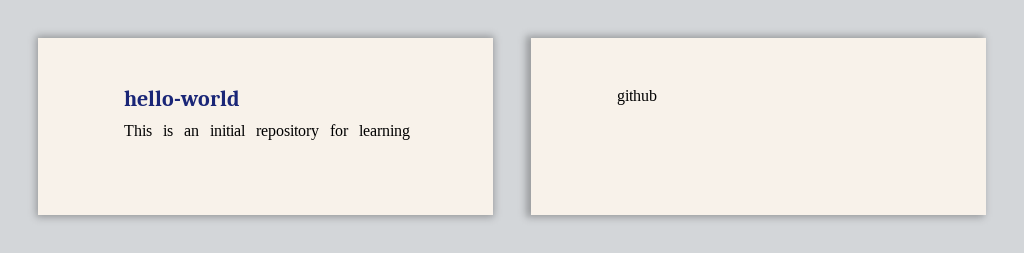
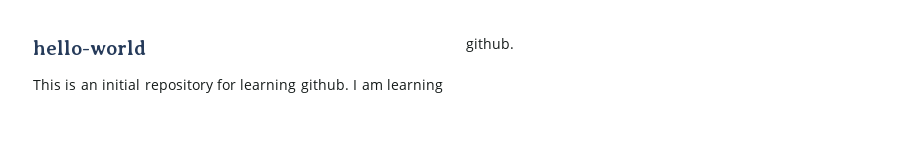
- This is an initial repository for learning github
+ This is an initial repository for learning github. I am learning github.

